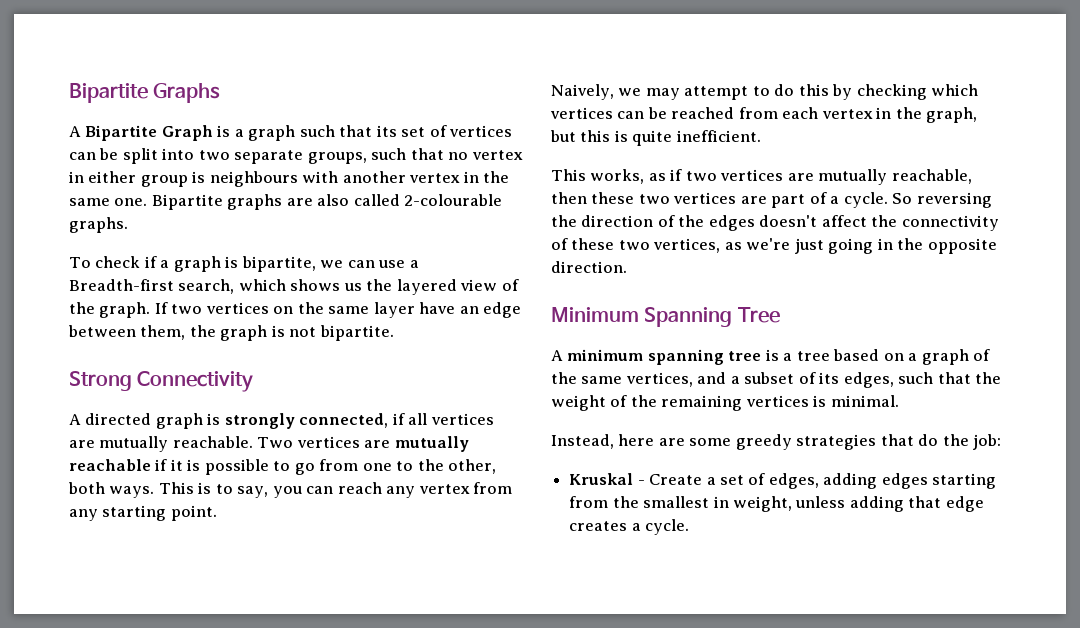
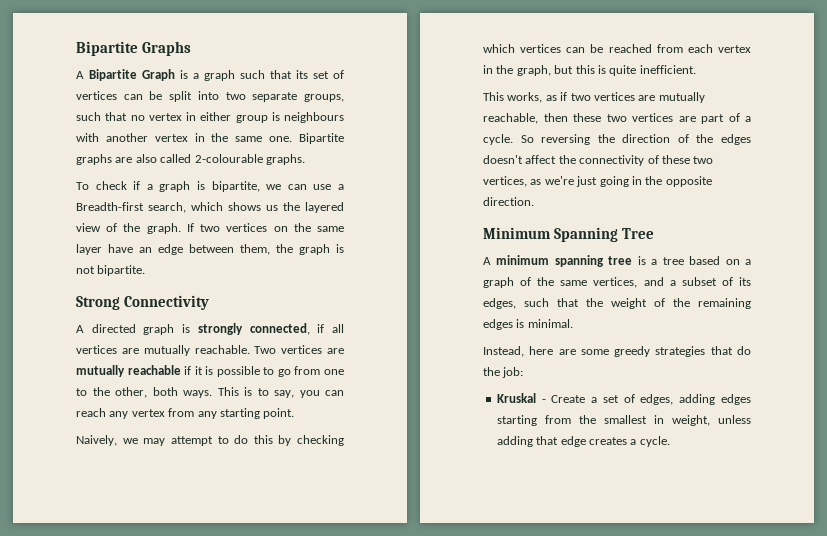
- A minimum spanning tree is a tree based on a graph of the same vertices, and a subset of its edges, such that the weight of the remaining vertices is minimal.
+ A minimum spanning tree is a tree based on a graph of the same vertices, and a subset of its edges, such that the weight of the remaining edges is minimal.

